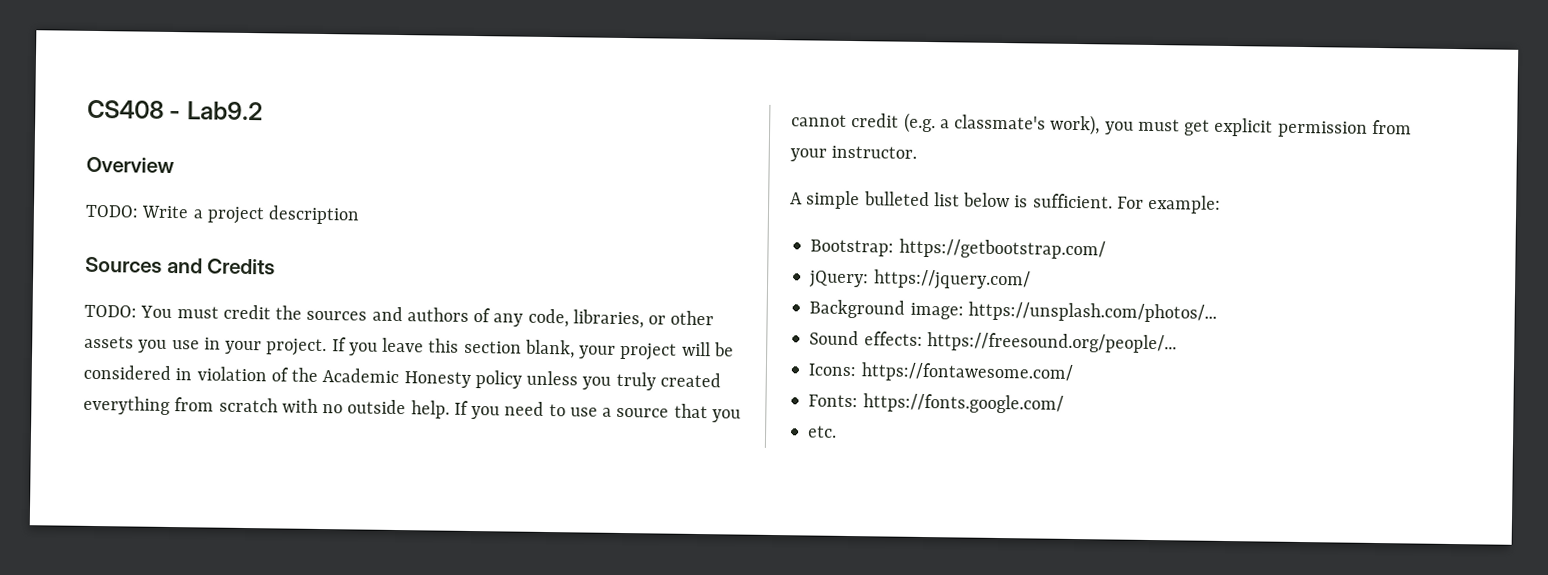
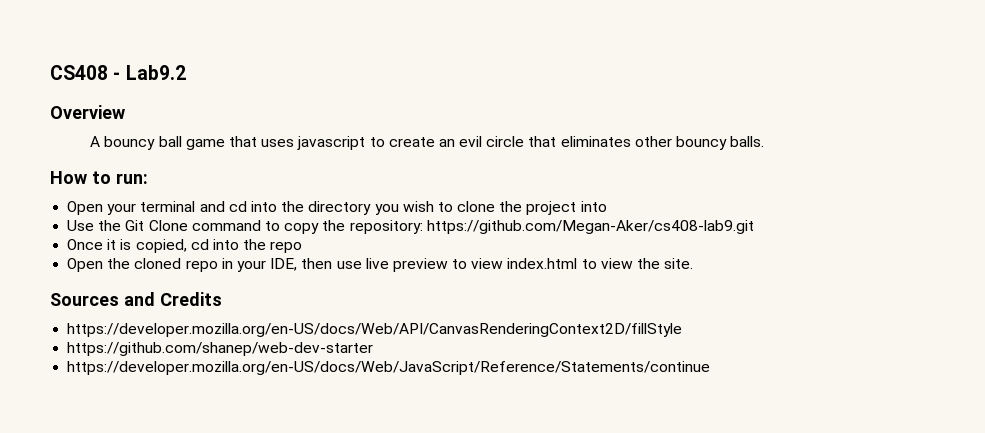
- TODO: Write a project description
+ A bouncy ball game that uses javascript to create an evil circle that eliminates other bouncy balls.
+ How to run:
+ Open your terminal and cd into the directory you wish to clone the project into
+ Use the Git Clone command to copy the repository: https://github.com/Megan-Aker/cs408-lab9.git
+ Once it is copied, cd into the repo
+ Open the cloned repo in your IDE, then use live preview to view index.html to view the site.
  Sources and Credits
- TODO: You must credit the sources and authors of any code, libraries, or other assets you use in your project. If you leave this section blank, your project will be considered in violation of the Academic Honesty policy unless you truly created everything from scratch with no outside help. If you need to use a source that you cannot credit (e.g. a classmate's work), you must get explicit permission from your instructor.
- A simple bulleted list below is sufficient. For example:
- Bootstrap: https://getbootstrap.com/
- jQuery: https://jquery.com/
- Background image: https://unsplash.com/photos/...
- Sound effects: https://freesound.org/people/...
- Icons: https://fontawesome.com/
- Fonts: https://fonts.google.com/
- etc.
+ https://developer.mozilla.org/en-US/docs/Web/API/CanvasRenderingContext2D/fillStyle
+ https://github.com/shanep/web-dev-starter
+ https://developer.mozilla.org/en-US/docs/Web/JavaScript/Reference/Statements/continue

